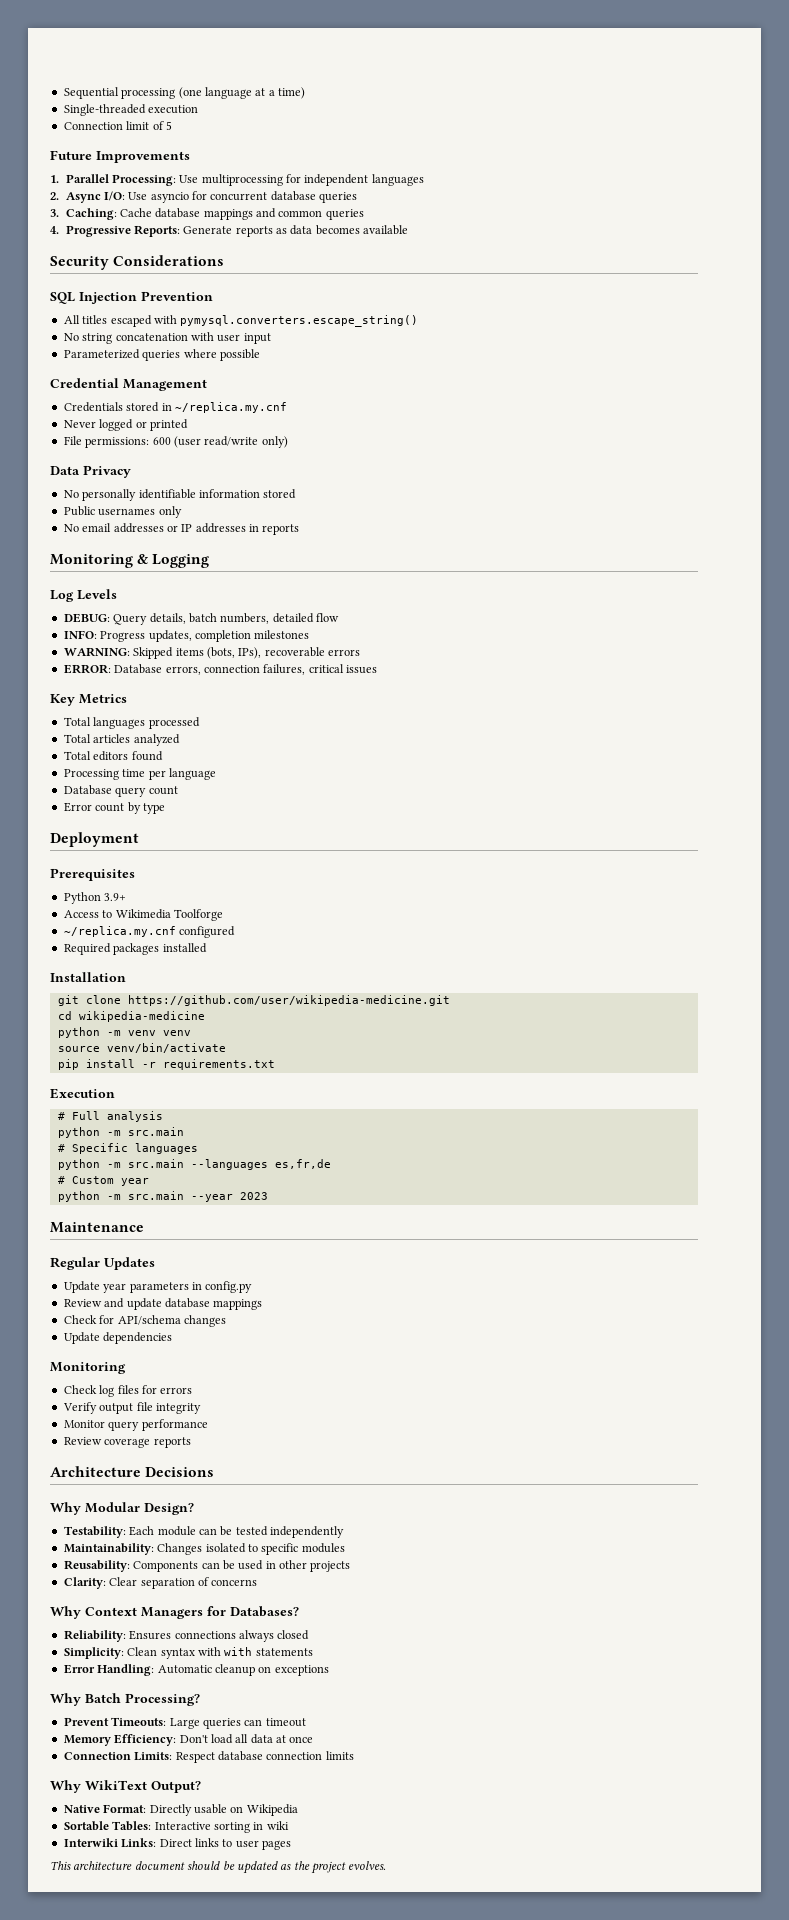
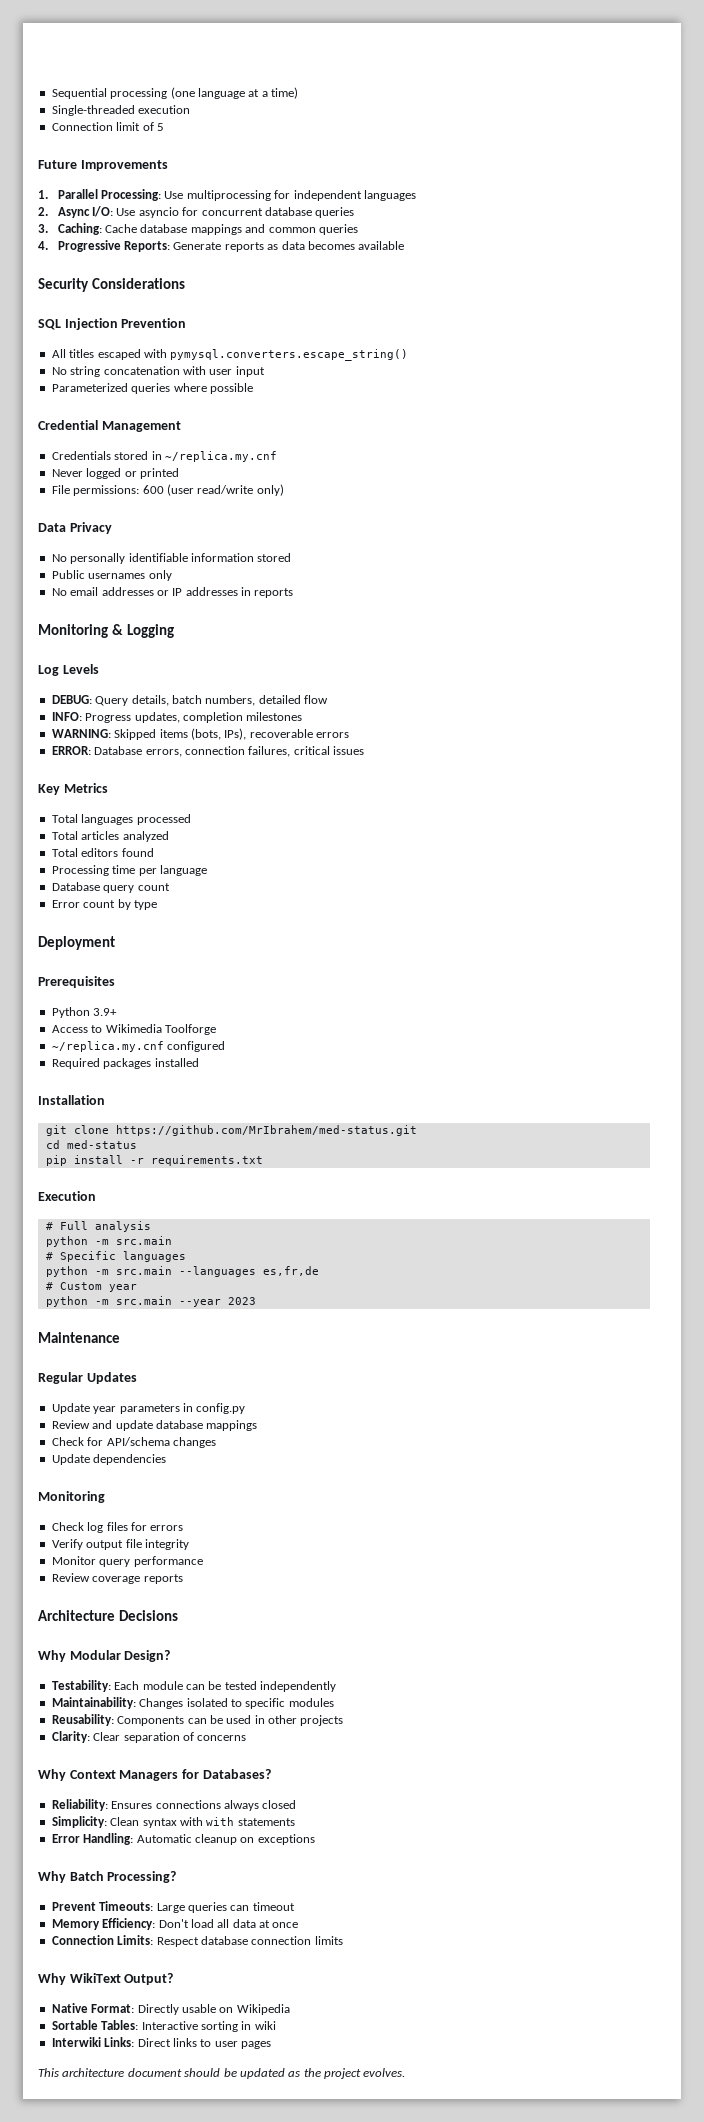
- git clone https://github.com/user/wikipedia-medicine.git
+ git clone https://github.com/MrIbrahem/med-status.git
- cd wikipedia-medicine
- python -m venv venv
- source venv/bin/activate
+ cd med-status

